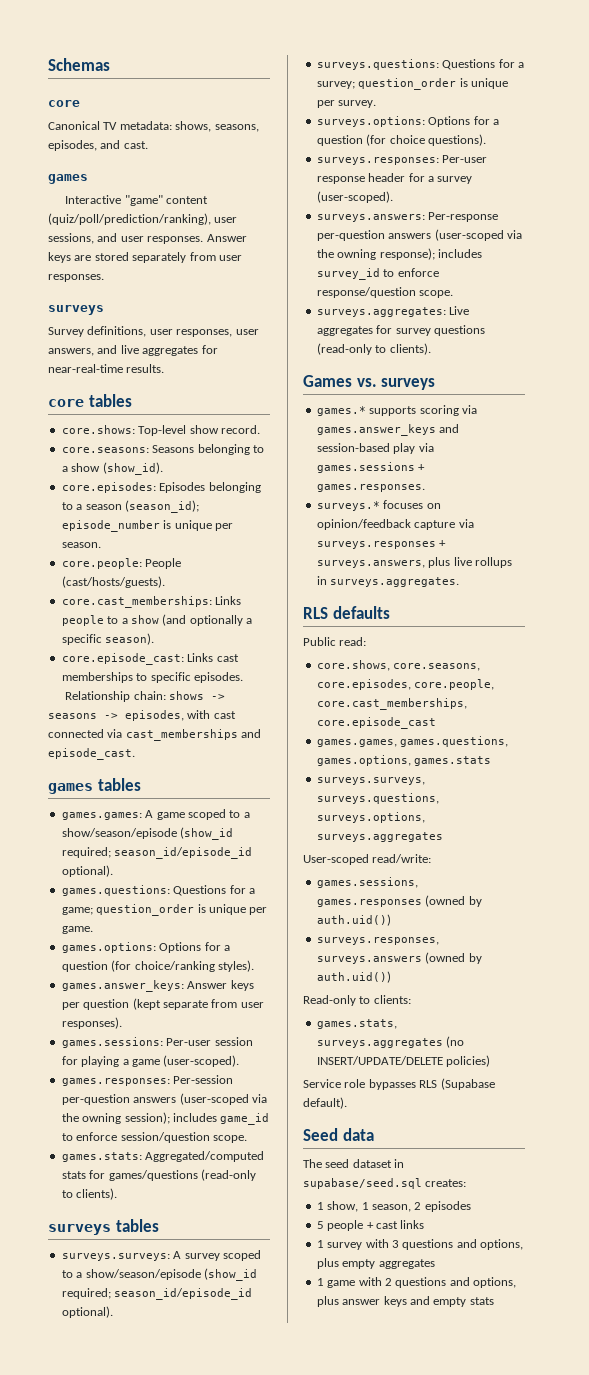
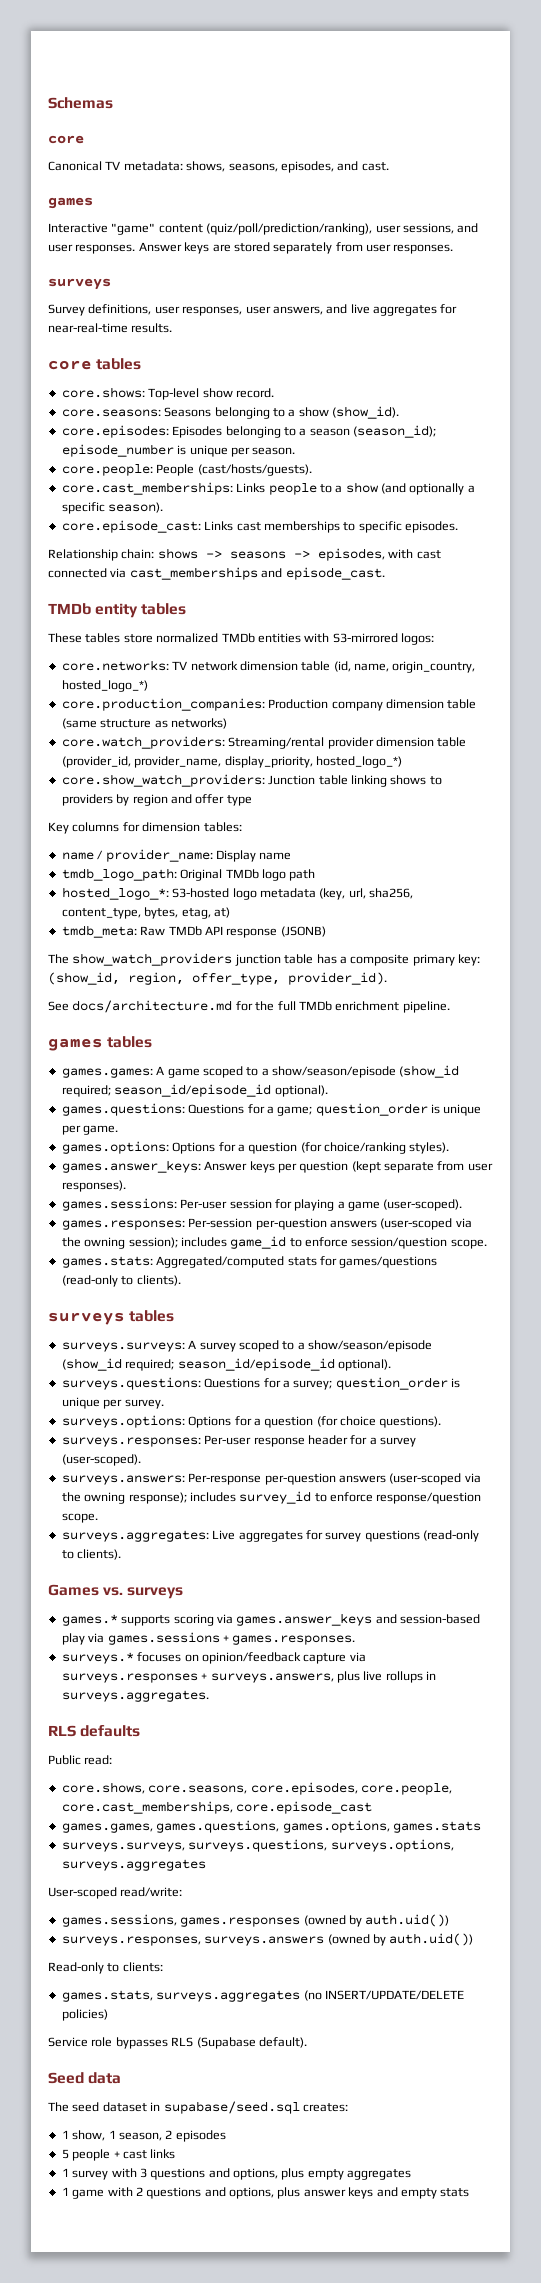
+ TMDb entity tables
+ These tables store normalized TMDb entities with S3-mirrored logos:
+ core.networks: TV network dimension table (id, name, origin_country, hosted_logo_*)
+ core.production_companies: Production company dimension table (same structure as networks)
+ core.watch_providers: Streaming/rental provider dimension table (provider_id, provider_name, display_priority, hosted_logo_*)
+ core.show_watch_providers: Junction table linking shows to providers by region and offer type
+ Key columns for dimension tables:
+ name / provider_name: Display name
+ tmdb_logo_path: Original TMDb logo path
+ hosted_logo_*: S3-hosted logo metadata (key, url, sha256, content_type, bytes, etag, at)
+ tmdb_meta: Raw TMDb API response (JSONB)
+ The show_watch_providers junction table has a composite primary key: (show_id, region, offer_type, provider_id).
+ See docs/architecture.md for the full TMDb enrichment pipeline.

